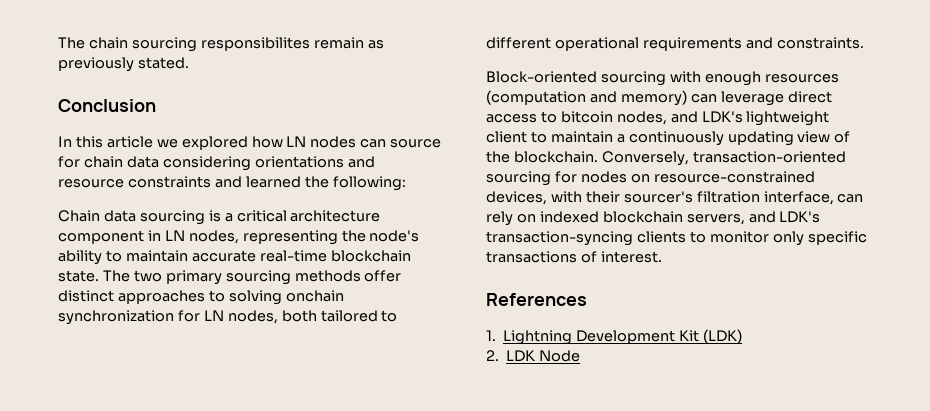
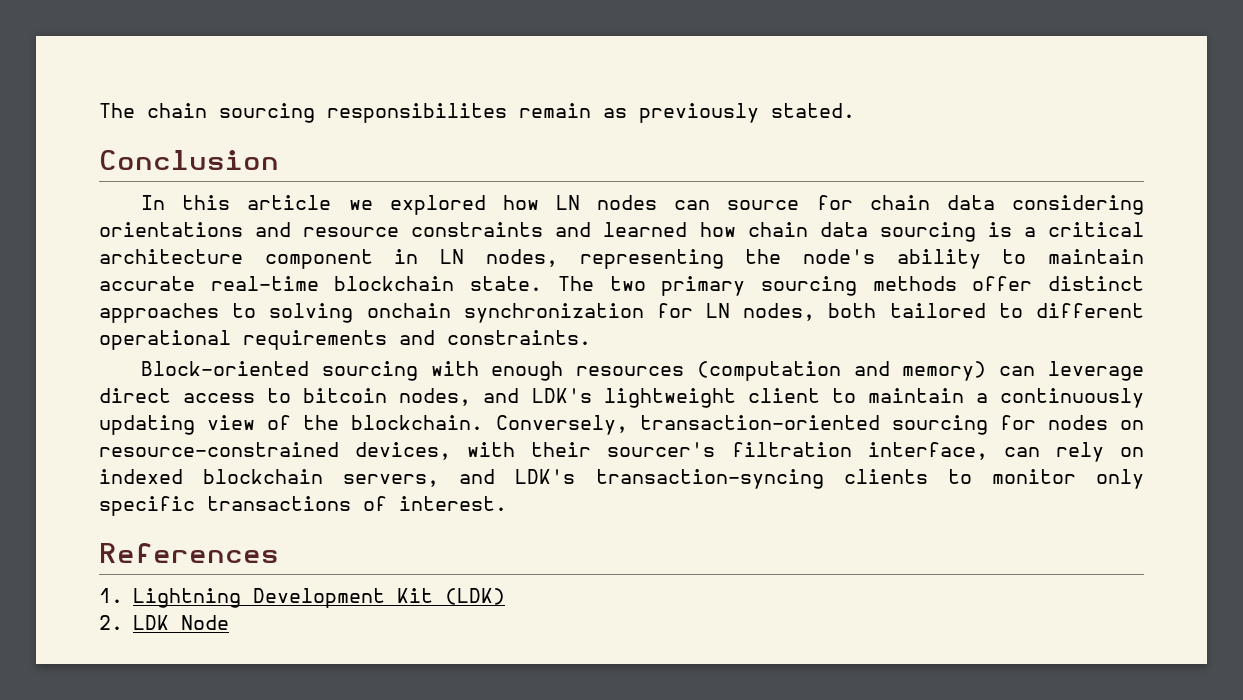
- In this article we explored how LN nodes can source for chain data considering orientations and resource constraints and learned the following:
- Chain data sourcing is a critical architecture component in LN nodes, representing the node's ability to maintain accurate real-time blockchain state.
+ In this article we explored how LN nodes can source for chain data considering orientations and resource constraints and learned how chain data sourcing is a critical architecture component in LN nodes, representing the node's ability to maintain accurate real-time blockchain state.

